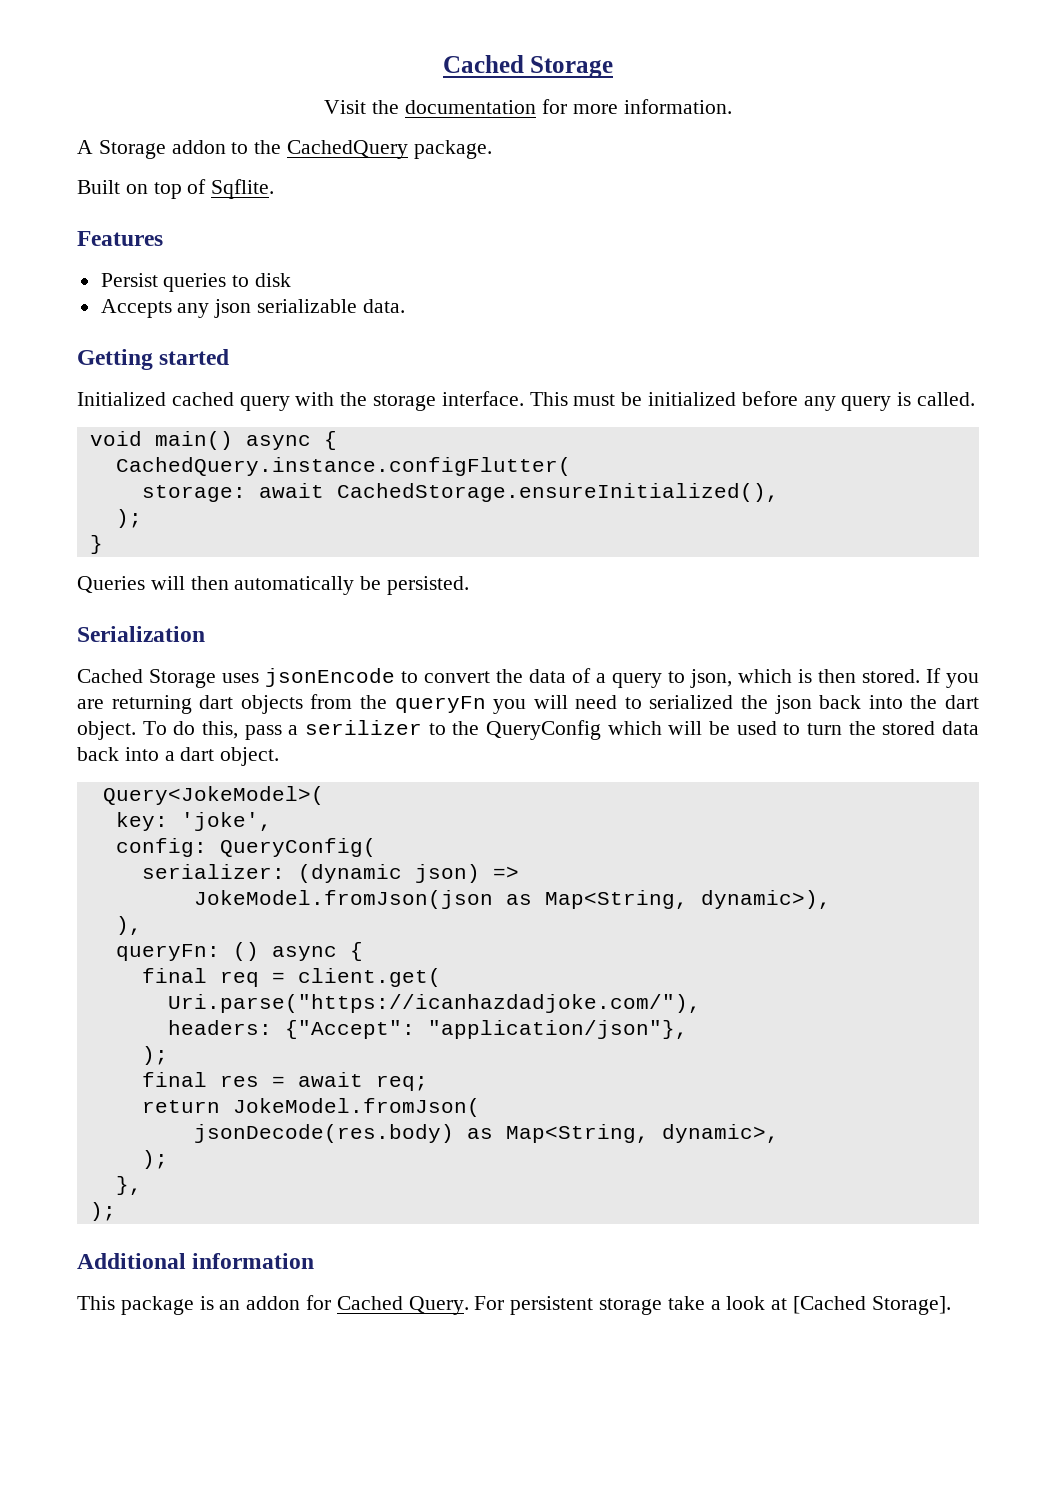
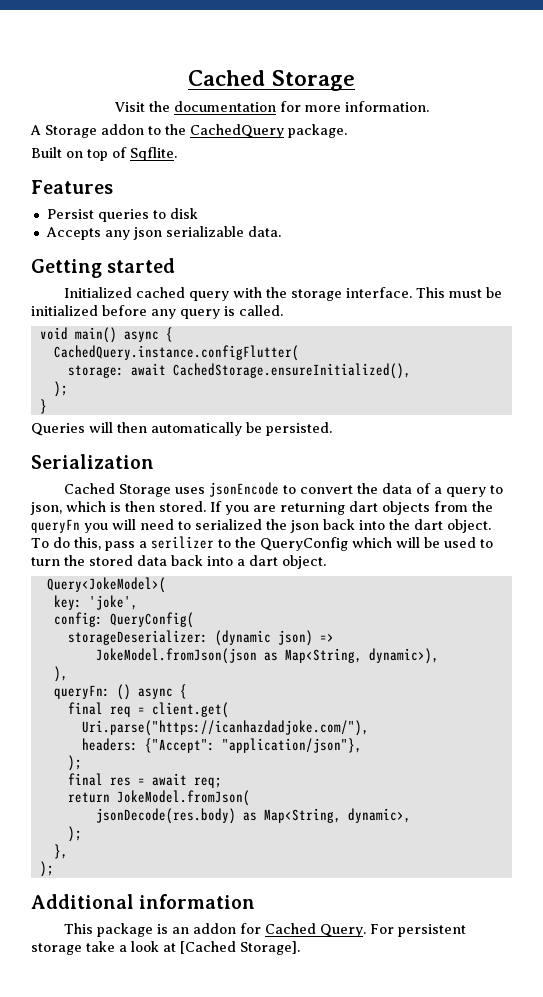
- serializer: (dynamic json) =>
+ storageDeserializer: (dynamic json) =>

